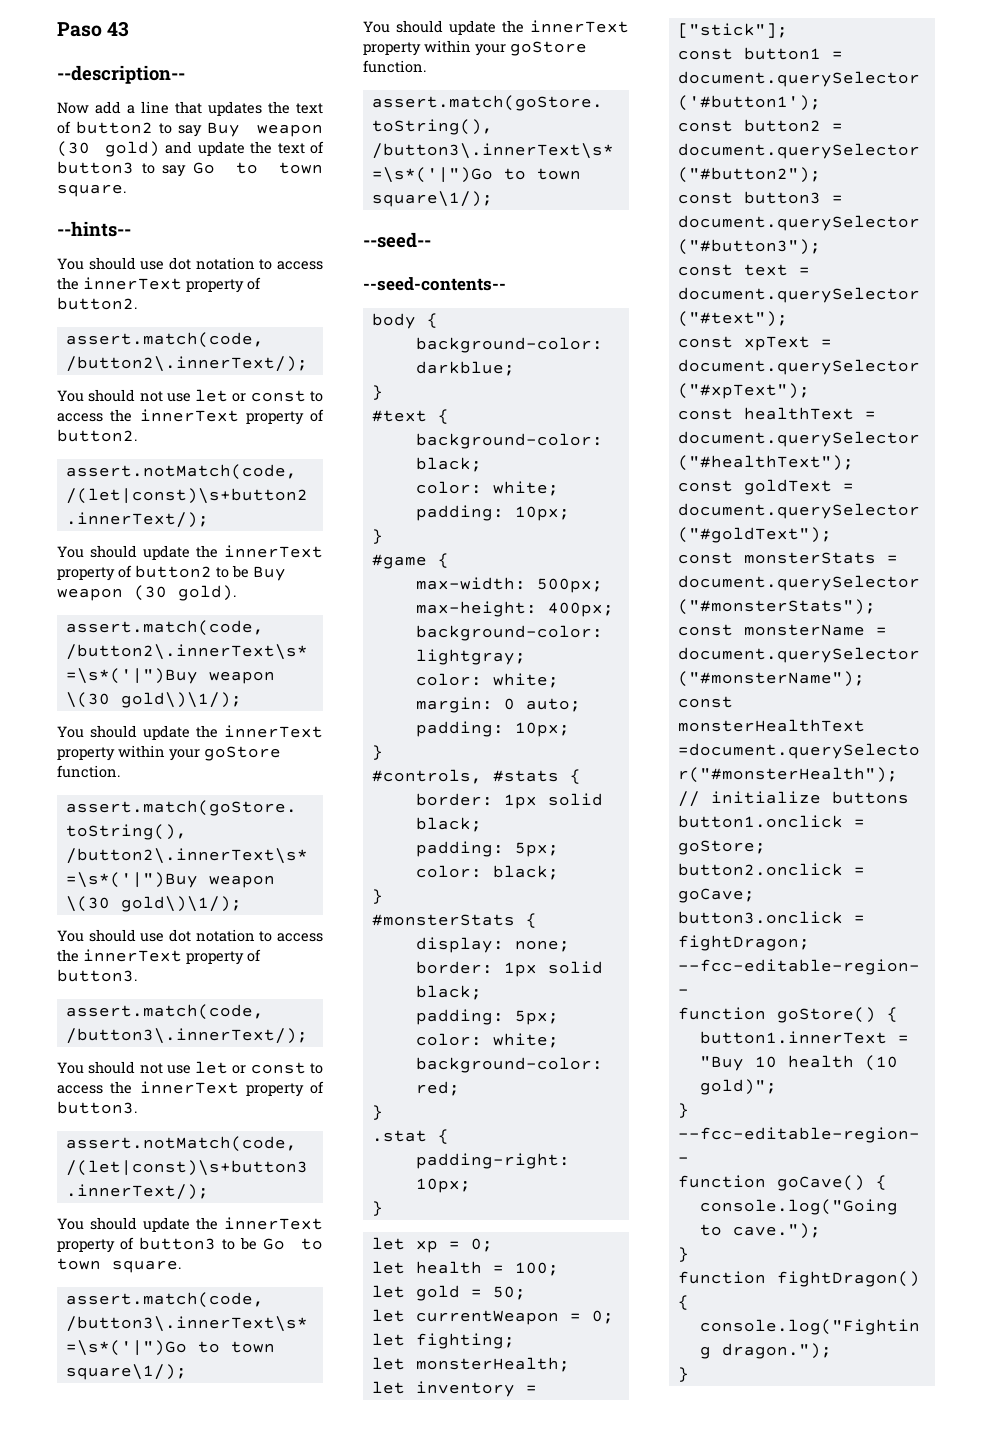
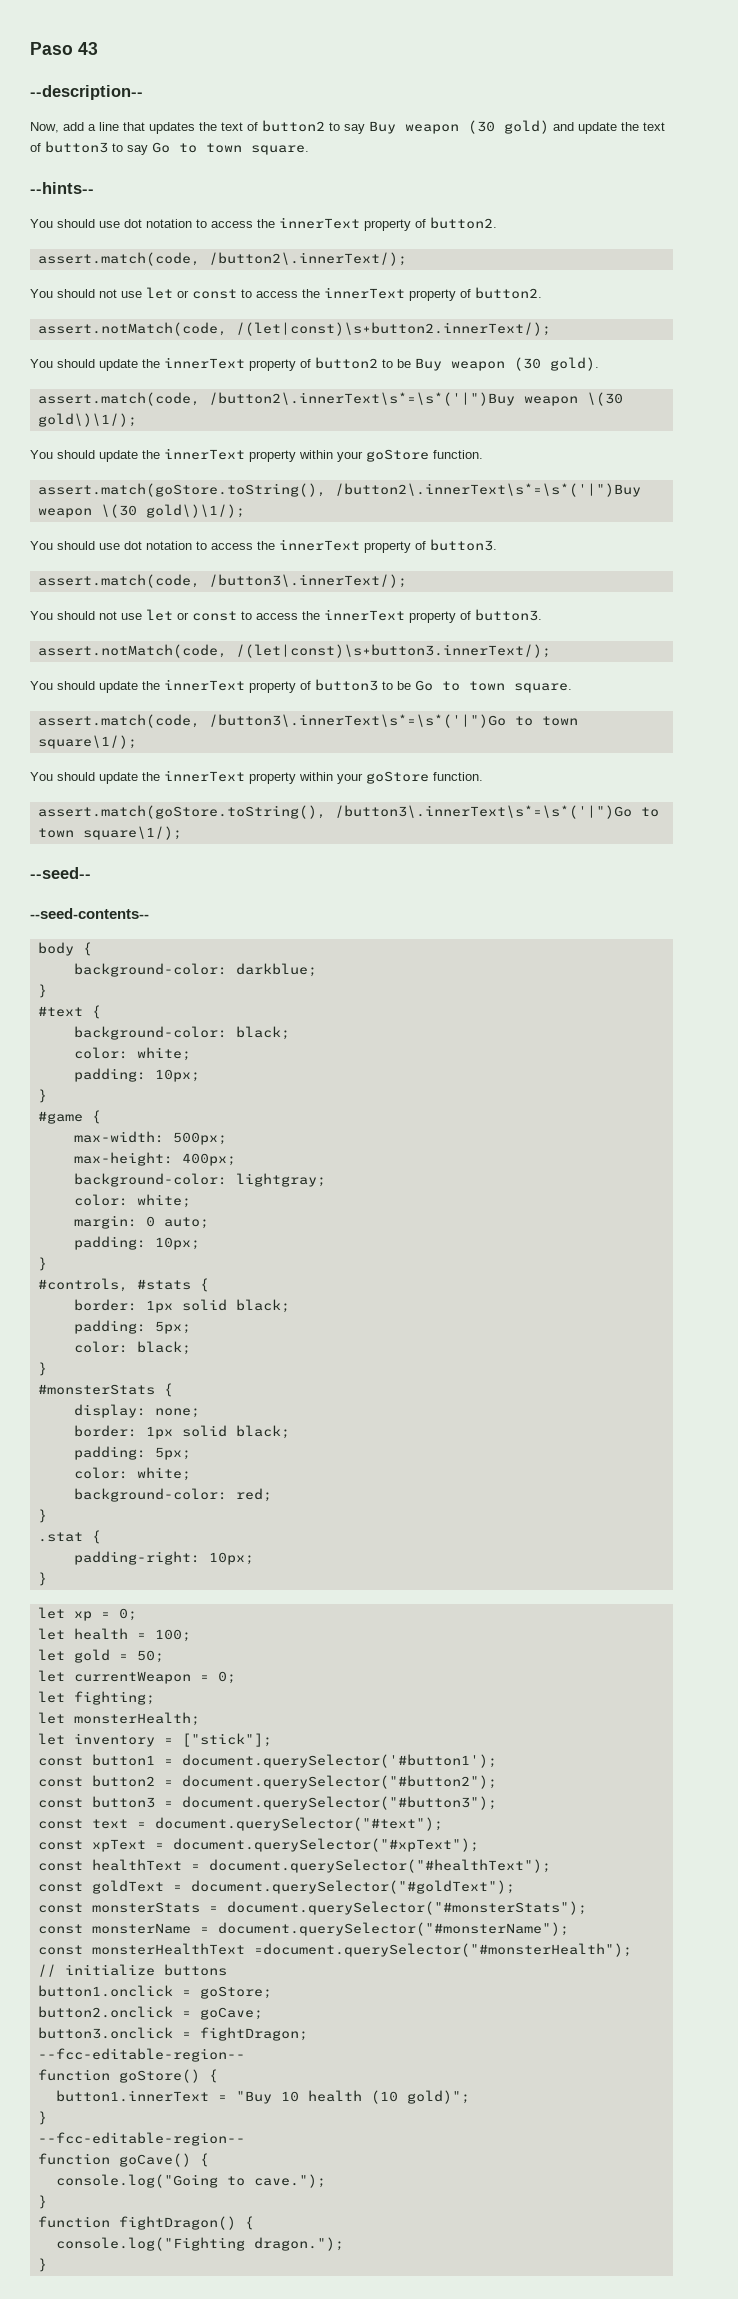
- Now add a line that updates the text of button2 to say Buy weapon (30 gold) and update the text of button3 to say Go to town square.
+ Now, add a line that updates the text of button2 to say Buy weapon (30 gold) and update the text of button3 to say Go to town square.

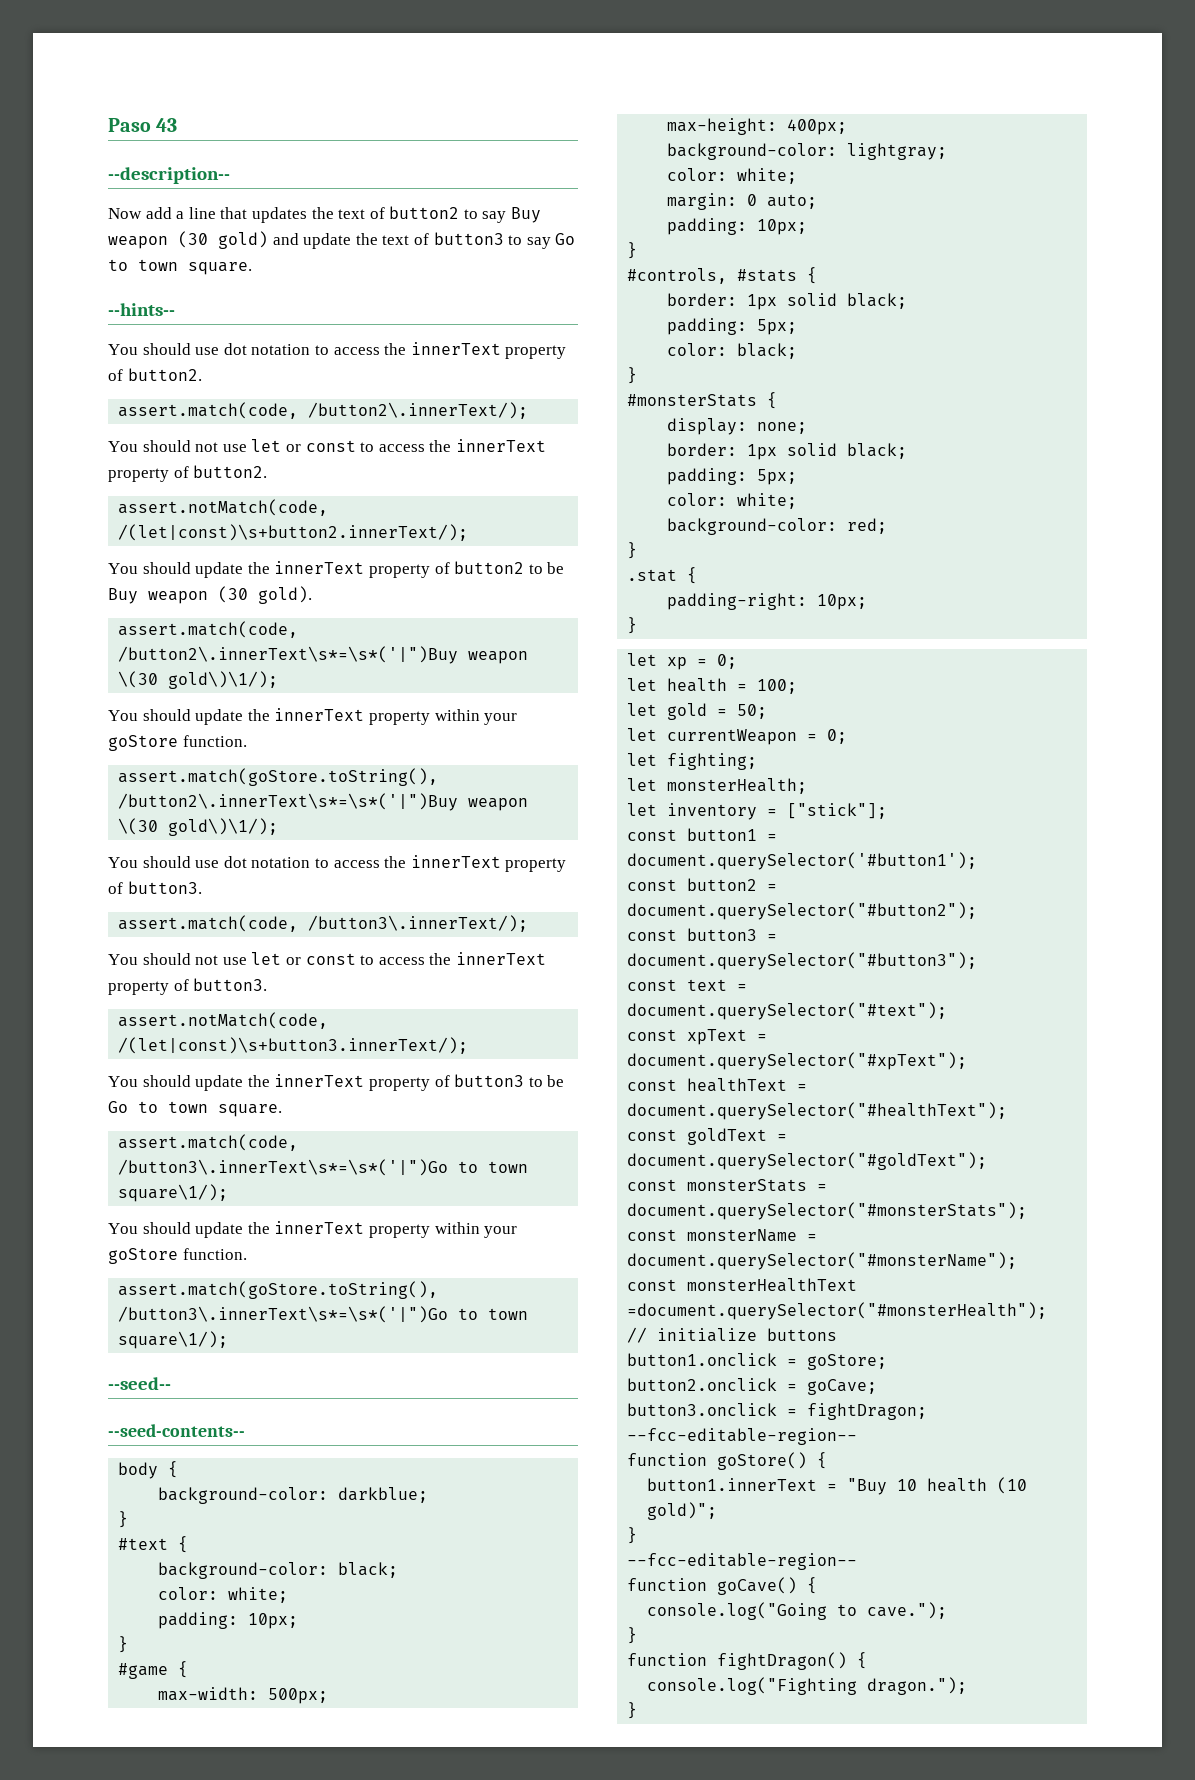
- Now, add a line that updates the text of button2 to say Buy weapon (30 gold) and update the text of button3 to say Go to town square.
+ Now add a line that updates the text of button2 to say Buy weapon (30 gold) and update the text of button3 to say Go to town square.

